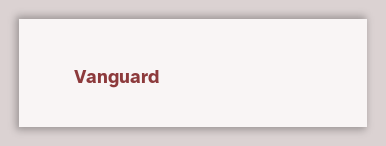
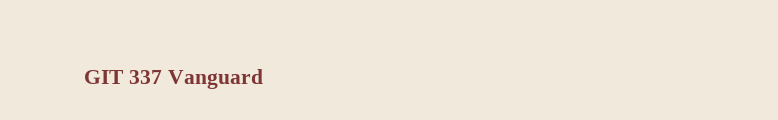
- Vanguard
+ GIT 337 Vanguard

